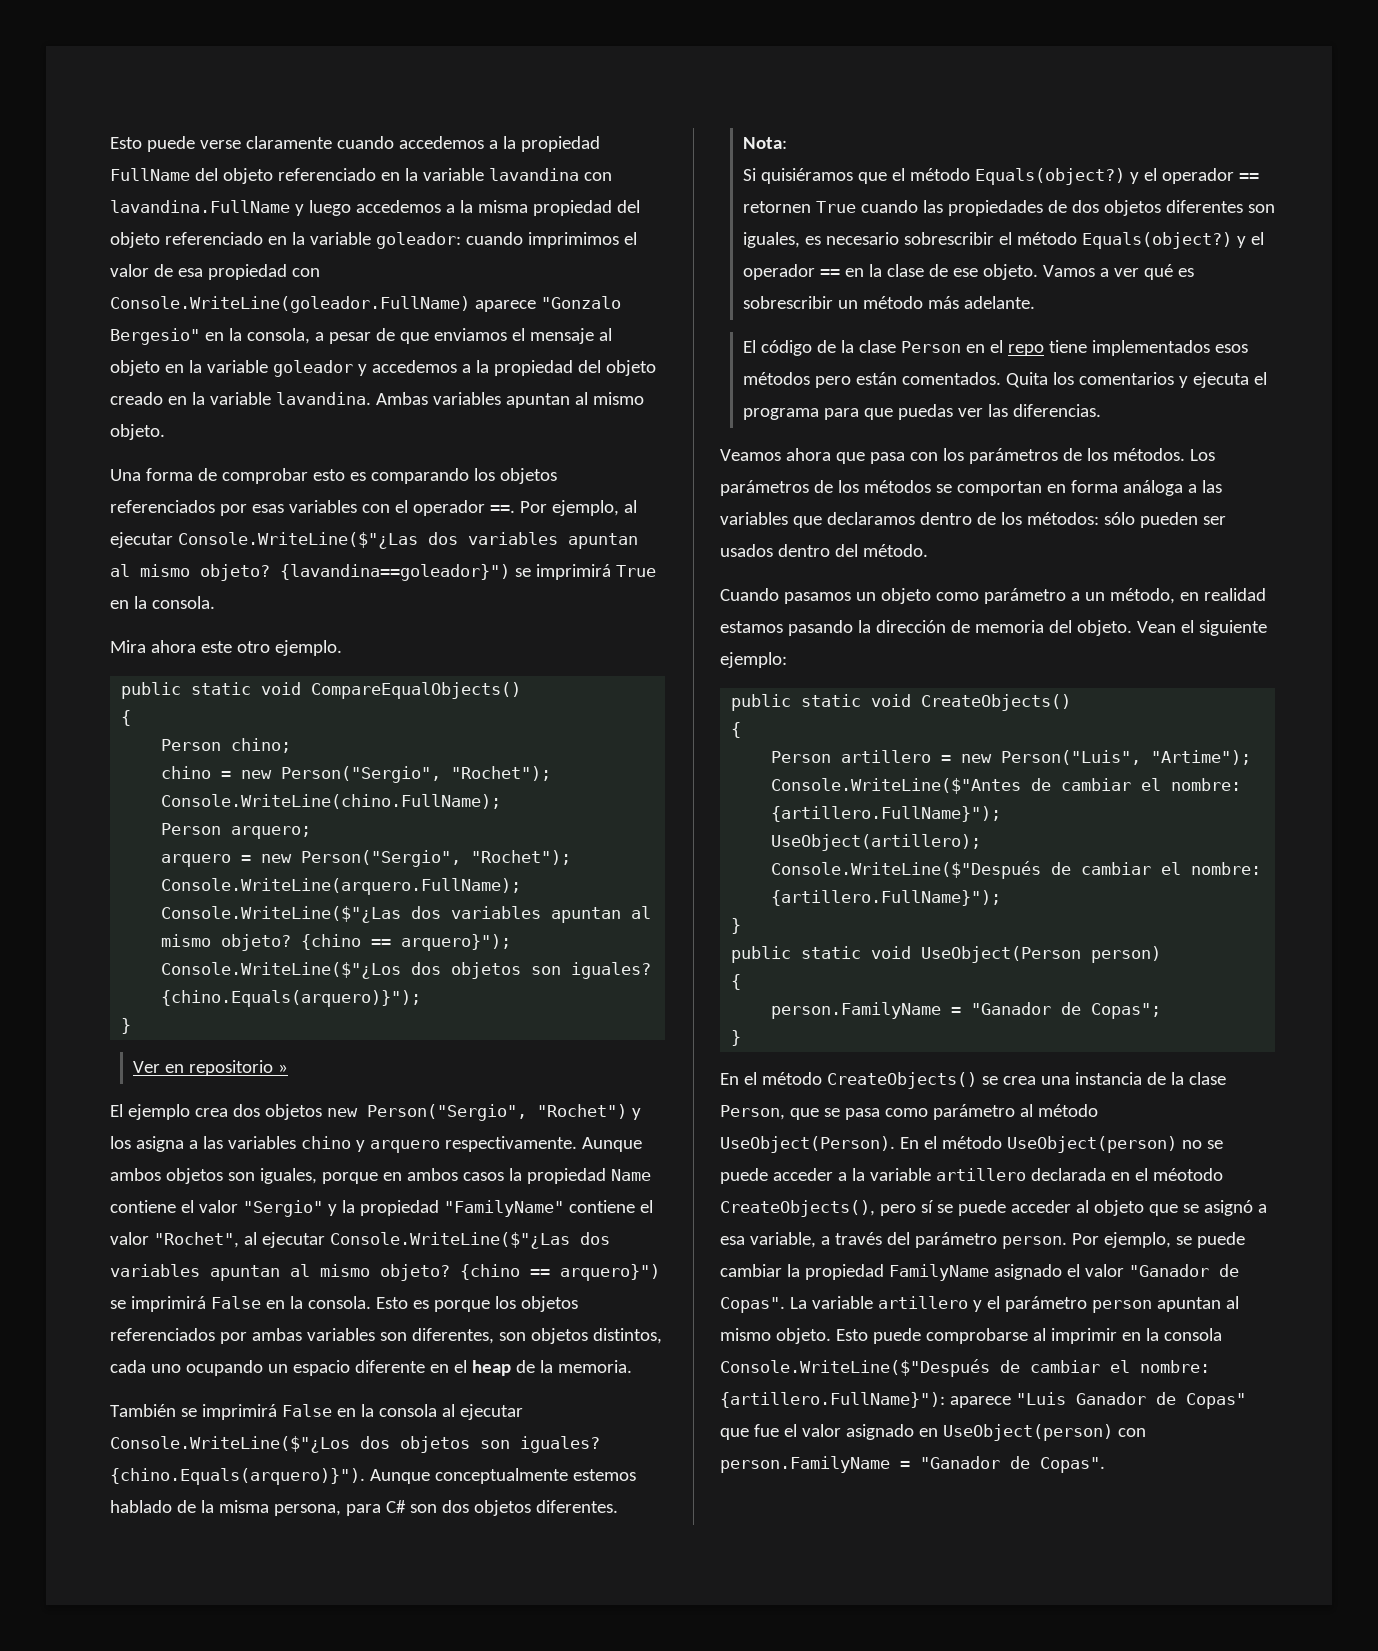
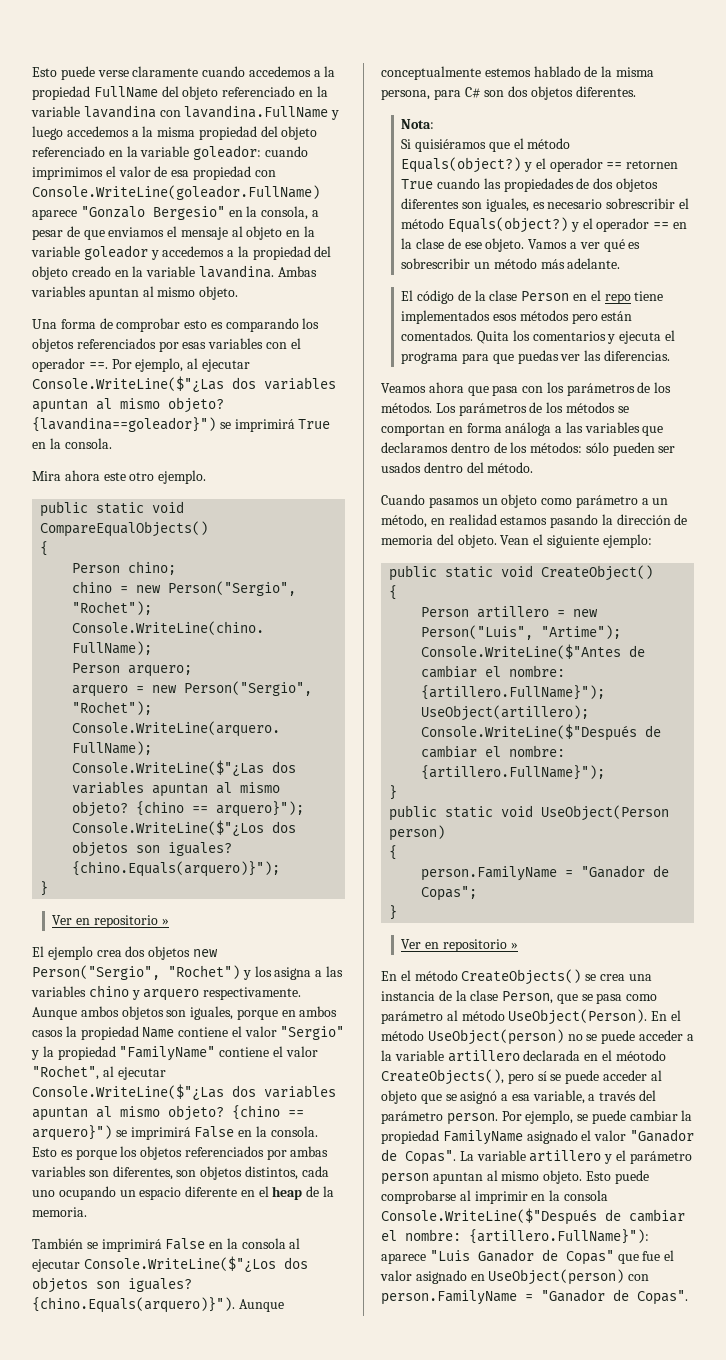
- public static void CreateObjects()
+ public static void CreateObject()
  person.FamilyName = "Ganador de Copas";
  }
+ Ver en repositorio »

